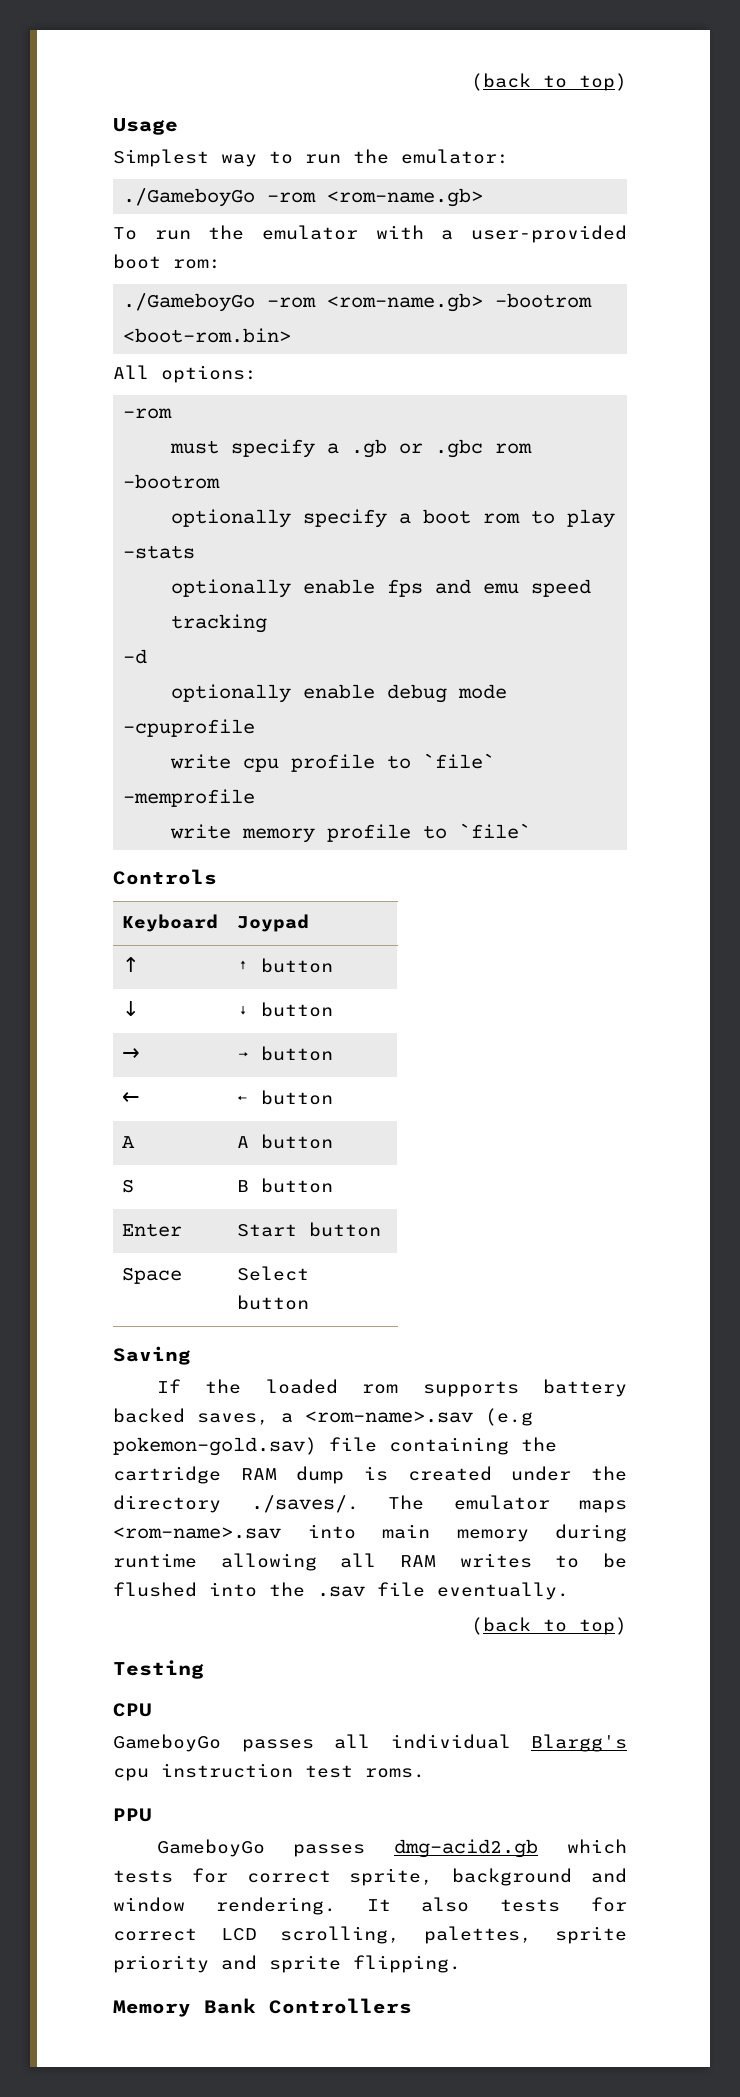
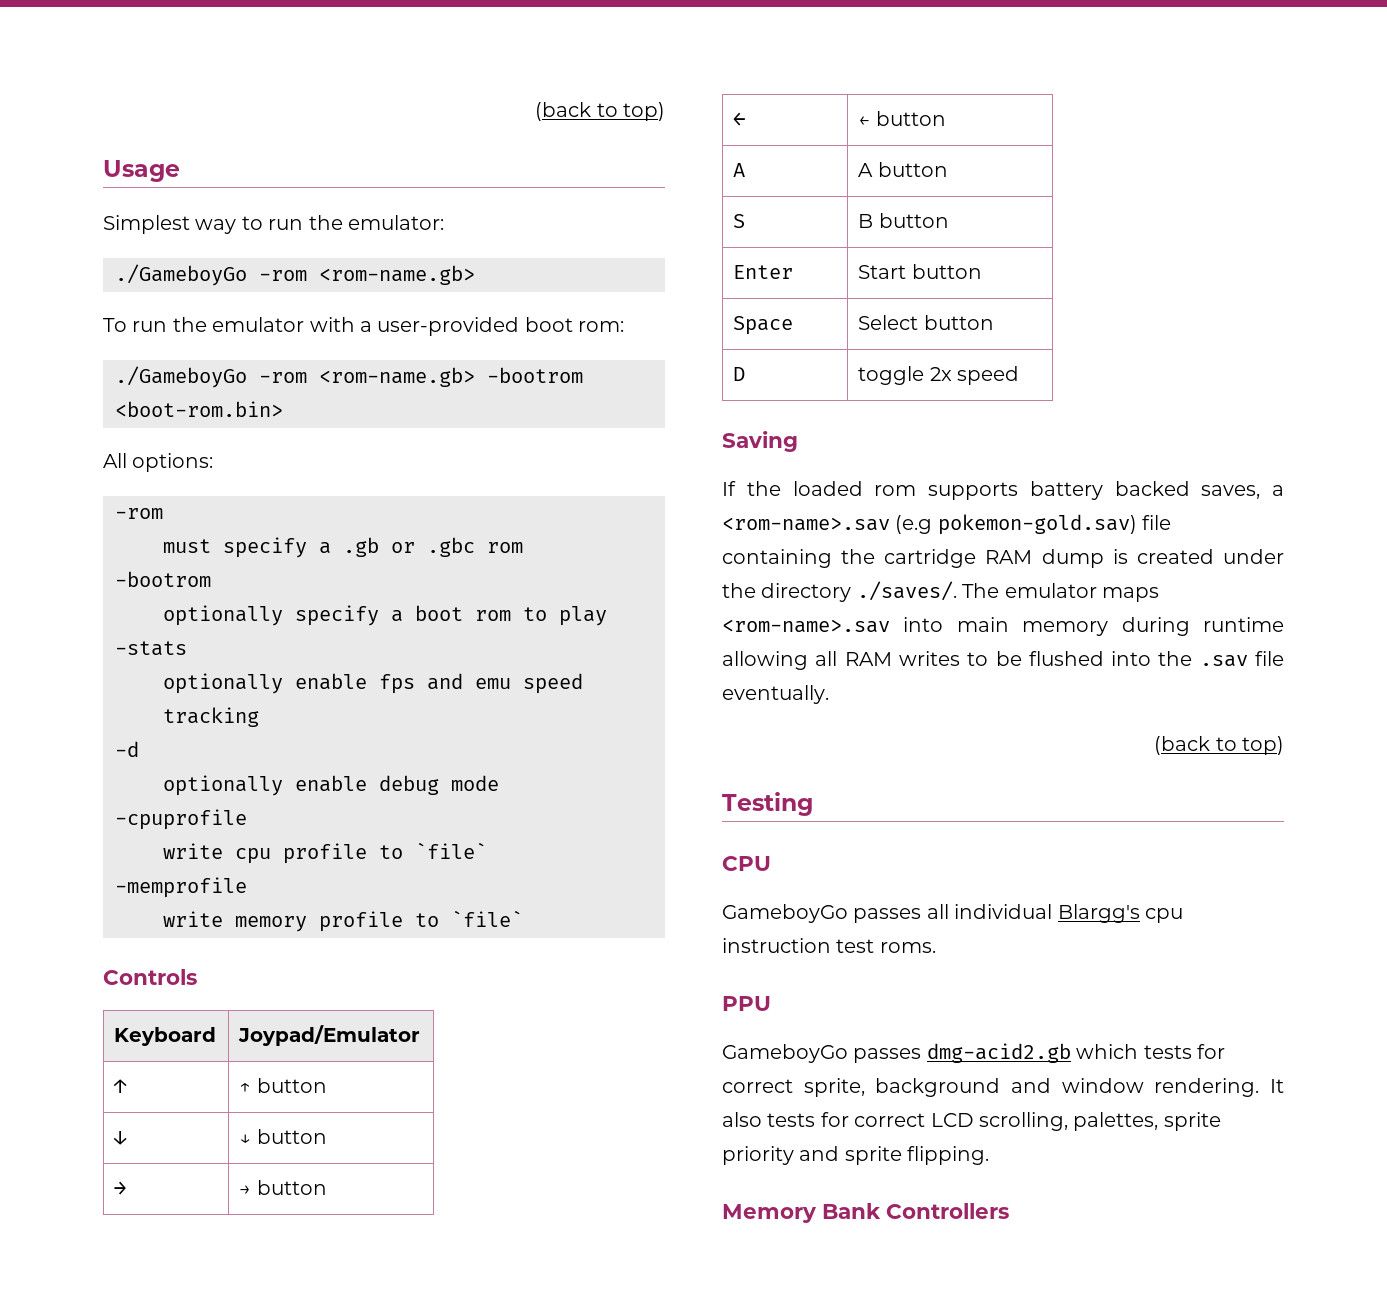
- Keyboard | Joypad
+ Keyboard | Joypad/Emulator
+ D | toggle 2x speed

